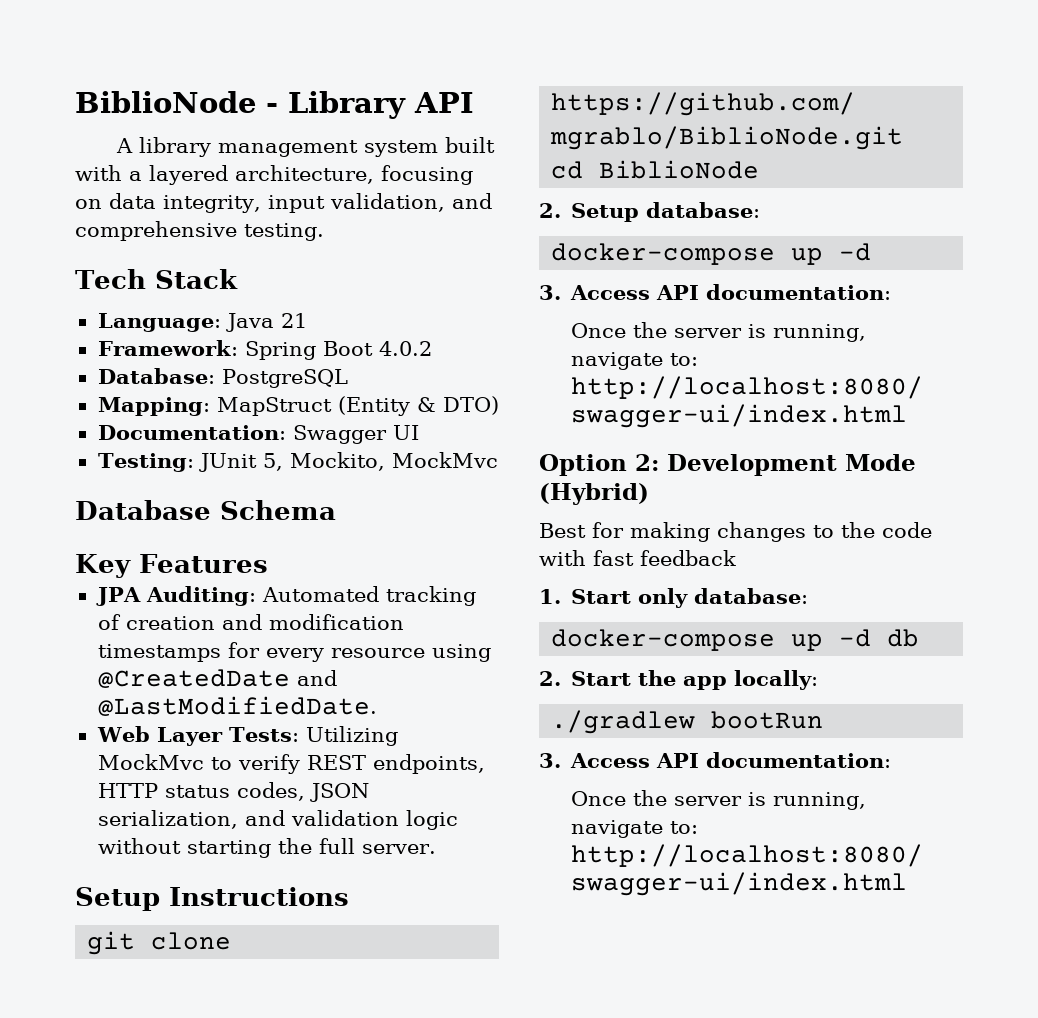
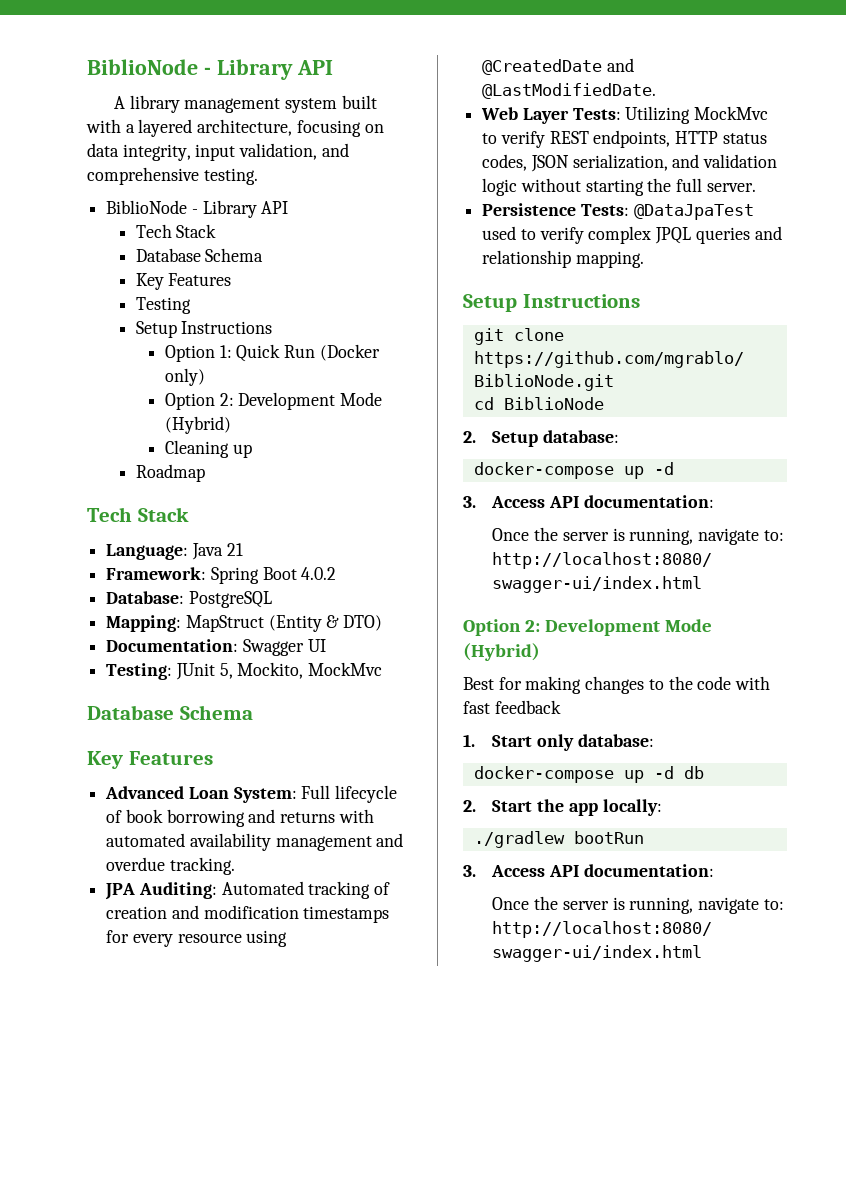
  A library management system built with a layered architecture, focusing on data integrity, input validation, and comprehensive testing.
+ BiblioNode - Library API
+ Tech Stack
+ Database Schema
+ Key Features
+ Testing
+ Setup Instructions
+ Option 1: Quick Run (Docker only)
+ Option 2: Development Mode (Hybrid)
+ Cleaning up
+ Roadmap
+ Advanced Loan System: Full lifecycle of book borrowing and returns with automated availability management and overdue tracking.
+ Persistence Tests: @DataJpaTest used to verify complex JPQL queries and relationship mapping.

